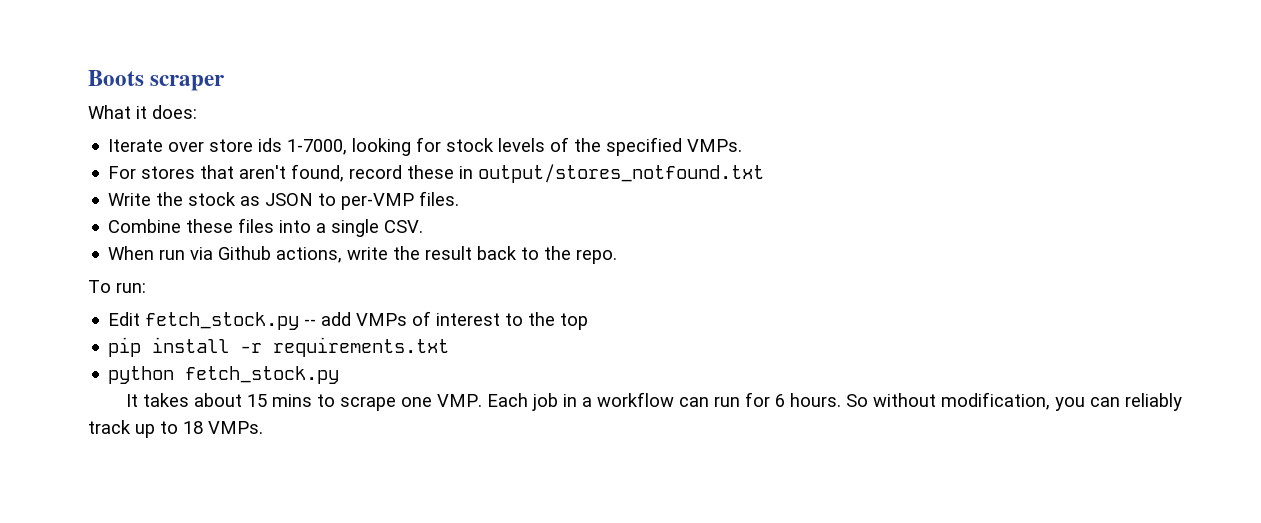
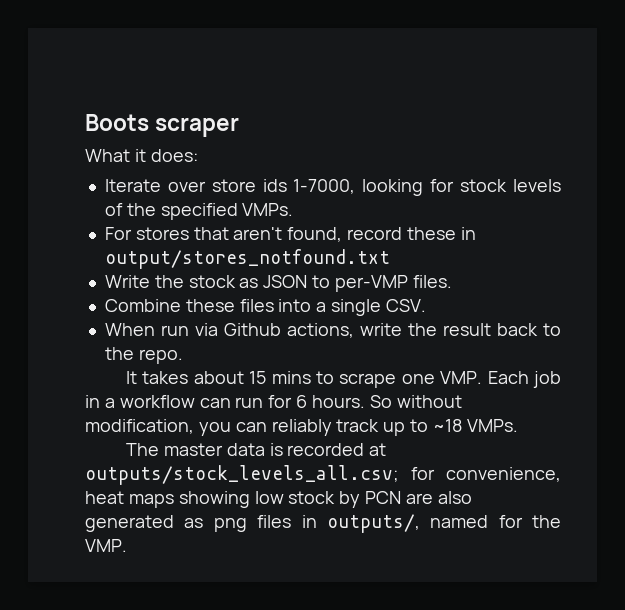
- To run:
- Edit fetch_stock.py -- add VMPs of interest to the top
- pip install -r requirements.txt
- python fetch_stock.py
- So without modification, you can reliably track up to 18 VMPs.
+ So without modification, you can reliably track up to ~18 VMPs.
+ The master data is recorded at outputs/stock_levels_all.csv; for convenience, heat maps showing low stock by PCN are also generated as png files in outputs/, named for the VMP.

